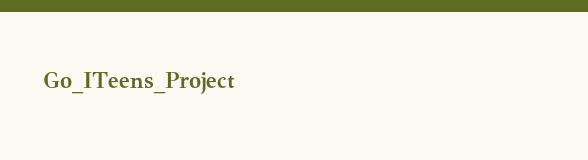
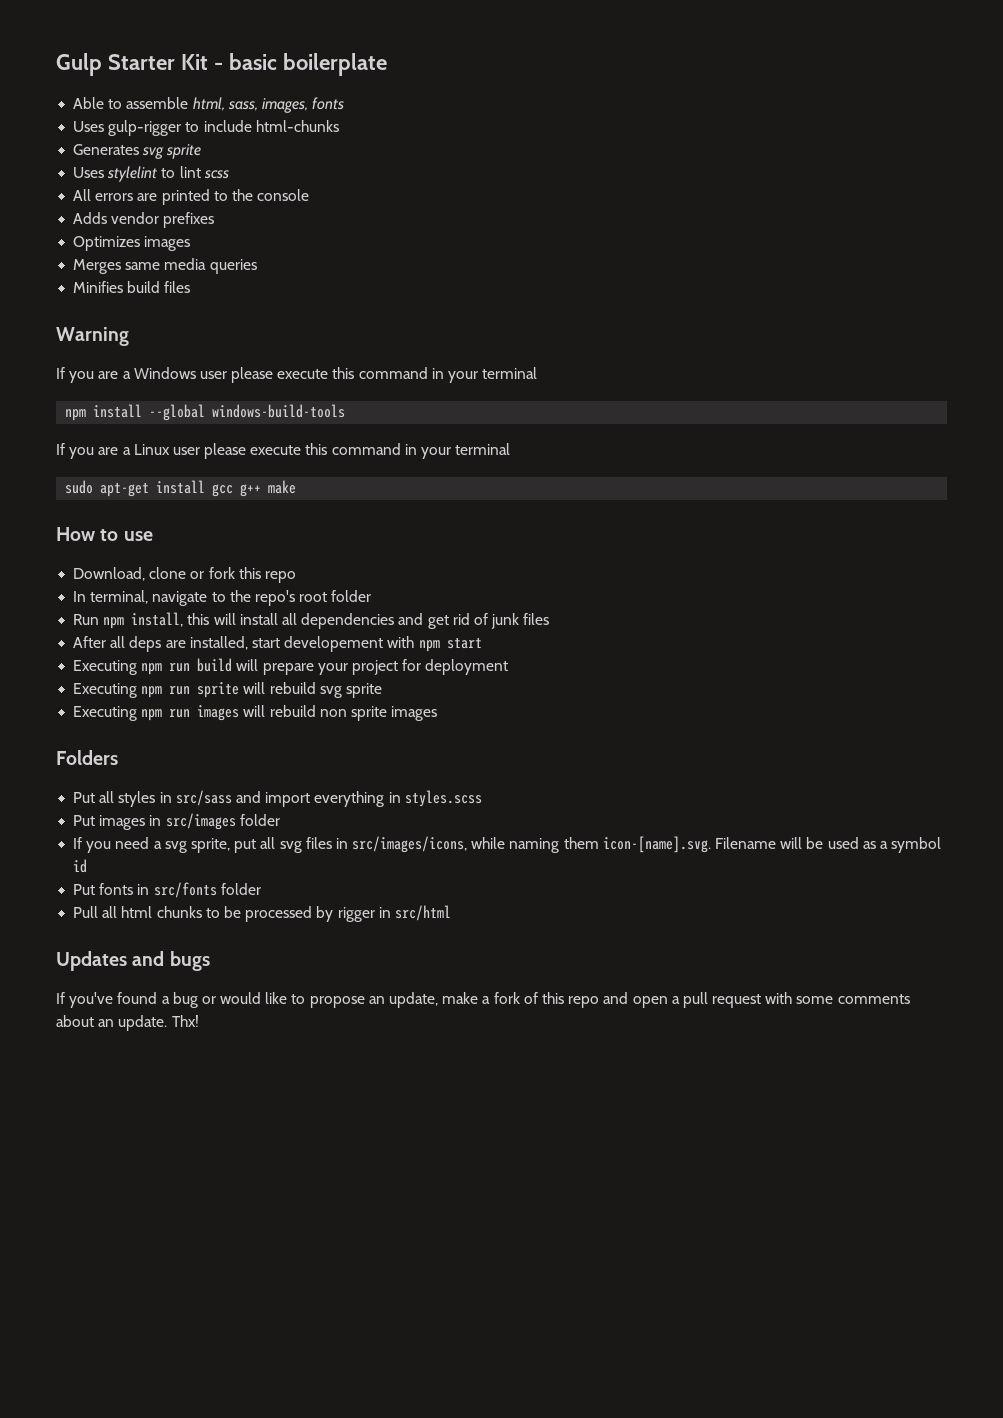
- Go_ITeens_Project
+ Gulp Starter Kit - basic boilerplate
+ Able to assemble html, sass, images, fonts
+ Uses gulp-rigger to include html-chunks
+ Generates svg sprite
+ Uses stylelint to lint scss
+ All errors are printed to the console
+ Adds vendor prefixes
+ Optimizes images
+ Merges same media queries
+ Minifies build files
+ Warning
+ If you are a Windows user please execute this command in your terminal
+ npm install --global windows-build-tools
+ If you are a Linux user please execute this command in your terminal
+ sudo apt-get install gcc g++ make
+ How to use
+ Download, clone or fork this repo
+ In terminal, navigate to the repo's root folder
+ Run npm install, this will install all dependencies and get rid of junk files
+ After all deps are installed, start developement with npm start
+ Executing npm run build will prepare your project for deployment
+ Executing npm run sprite will rebuild svg sprite
+ Executing npm run images will rebuild non sprite images
+ Folders
+ Put all styles in src/sass and import everything in styles.scss
+ Put images in src/images folder
+ If you need a svg sprite, put all svg files in src/images/icons, while naming them icon-[name].svg. Filename will be used as a symbol id
+ Put fonts in src/fonts folder
+ Pull all html chunks to be processed by rigger in src/html
+ Updates and bugs
+ If you've found a bug or would like to propose an update, make a fork of this repo and open a pull request with some comments about an update. Thx!

